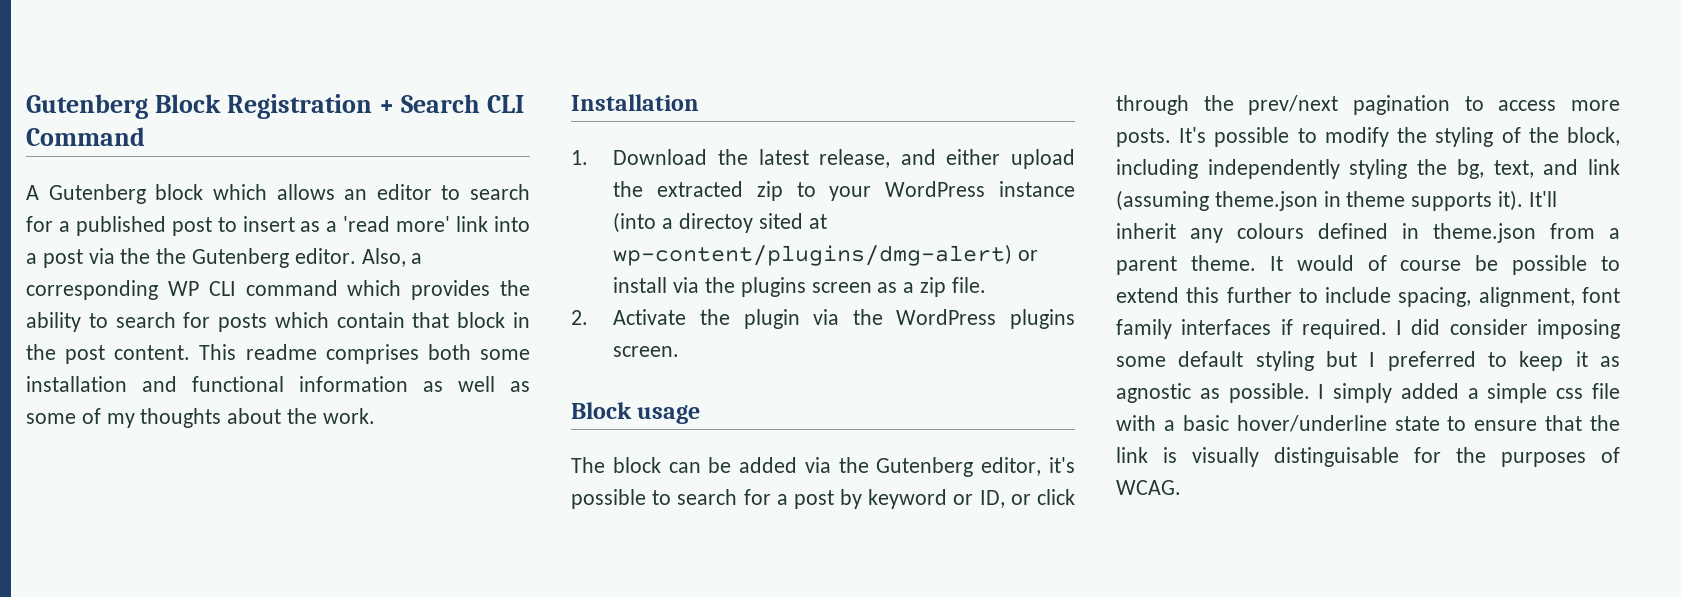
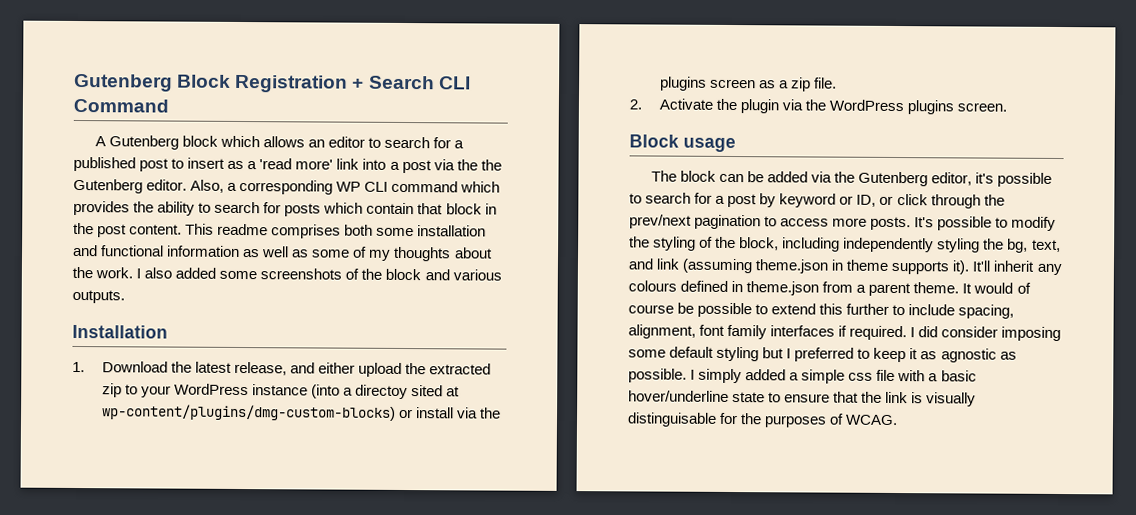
+ I also added some screenshots of the block and various outputs.
- 1. Download the latest release, and either upload the extracted zip to your WordPress instance (into a directoy sited at wp-content/plugins/dmg-alert) or install via the plugins screen as a zip file.
+ 1. Download the latest release, and either upload the extracted zip to your WordPress instance (into a directoy sited at wp-content/plugins/dmg-custom-blocks) or install via the plugins screen as a zip file.

